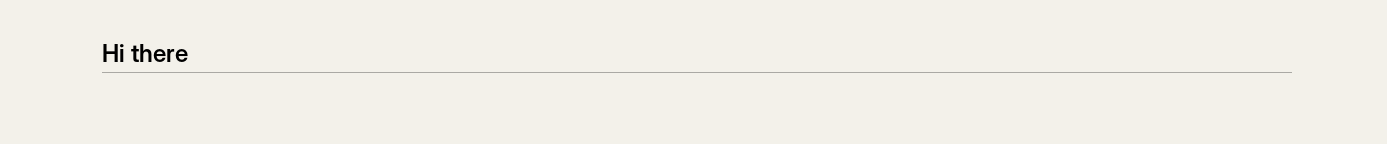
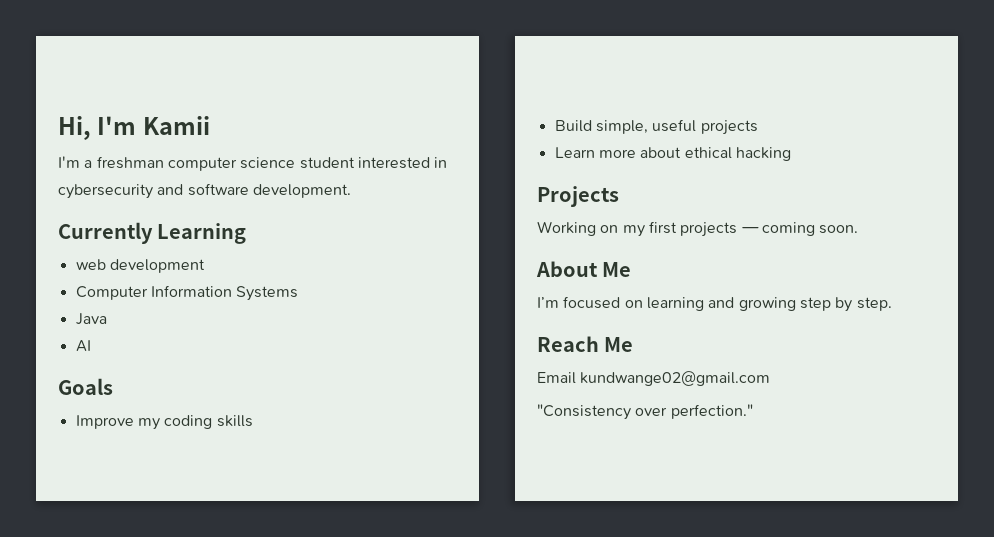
- Hi there
+ Hi, I'm Kamii
+ I'm a freshman computer science student interested in cybersecurity and software development.
+ Currently Learning
+ web development
+ Computer Information Systems
+ Java
+ AI
+ Goals
+ Improve my coding skills
+ Build simple, useful projects
+ Learn more about ethical hacking
+ Projects
+ Working on my first projects — coming soon.
+ About Me
+ I’m focused on learning and growing step by step.
+ Reach Me
+ Email kundwange02@gmail.com
+ "Consistency over perfection."

